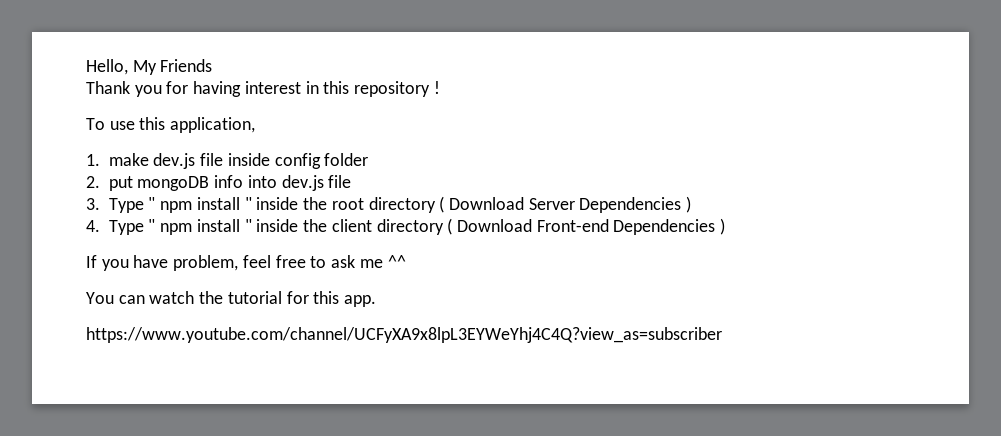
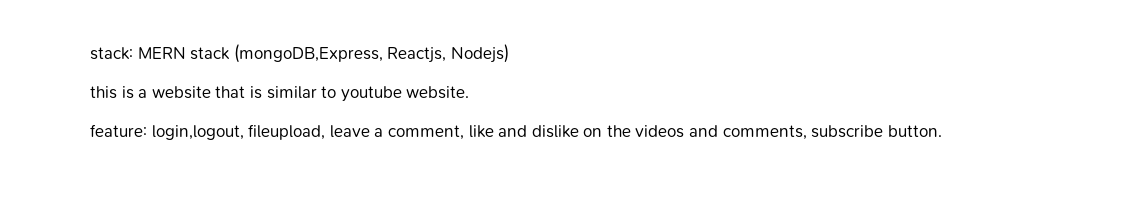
- Hello, My Friends
- Thank you for having interest in this repository !
- To use this application,
- 1. make dev.js file inside config folder
- 2. put mongoDB info into dev.js file
- 3. Type " npm install " inside the root directory ( Download Server Dependencies )
- 4. Type " npm install " inside the client directory ( Download Front-end Dependencies )
- If you have problem, feel free to ask me ^^
- You can watch the tutorial for this app.
- https://www.youtube.com/channel/UCFyXA9x8lpL3EYWeYhj4C4Q?view_as=subscriber
+ stack: MERN stack (mongoDB,Express, Reactjs, Nodejs)
+ this is a website that is similar to youtube website.
+ feature: login,logout, fileupload, leave a comment, like and dislike on the videos and comments, subscribe button.

